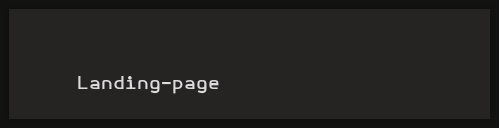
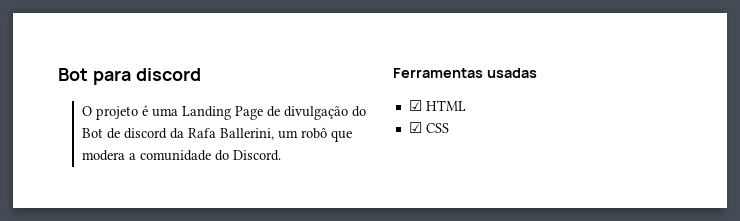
- Landing-page
+ Bot para discord
+ O projeto é uma Landing Page de divulgação do Bot de discord da Rafa Ballerini, um robô que modera a comunidade do Discord.
+ Ferramentas usadas
+ ☑ HTML
+ ☑ CSS

